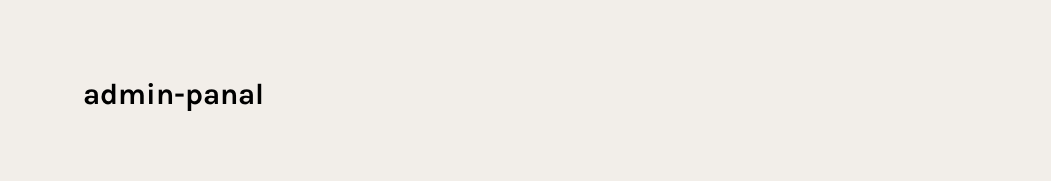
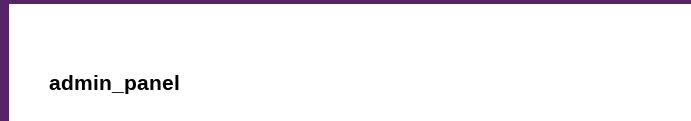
- admin-panal
+ admin_panel

